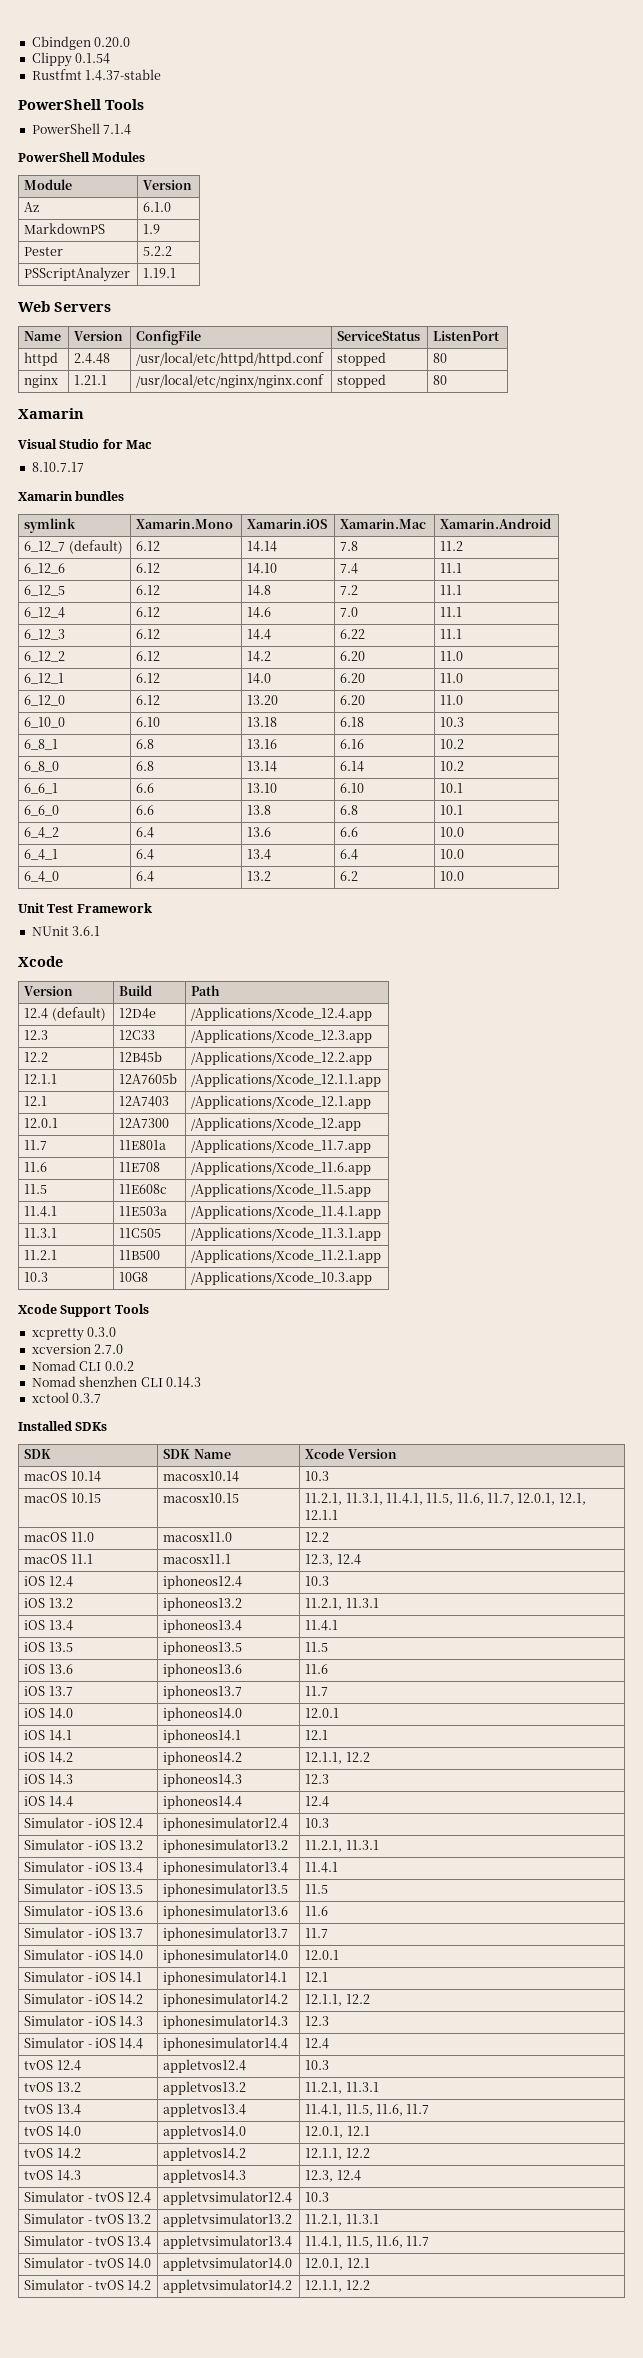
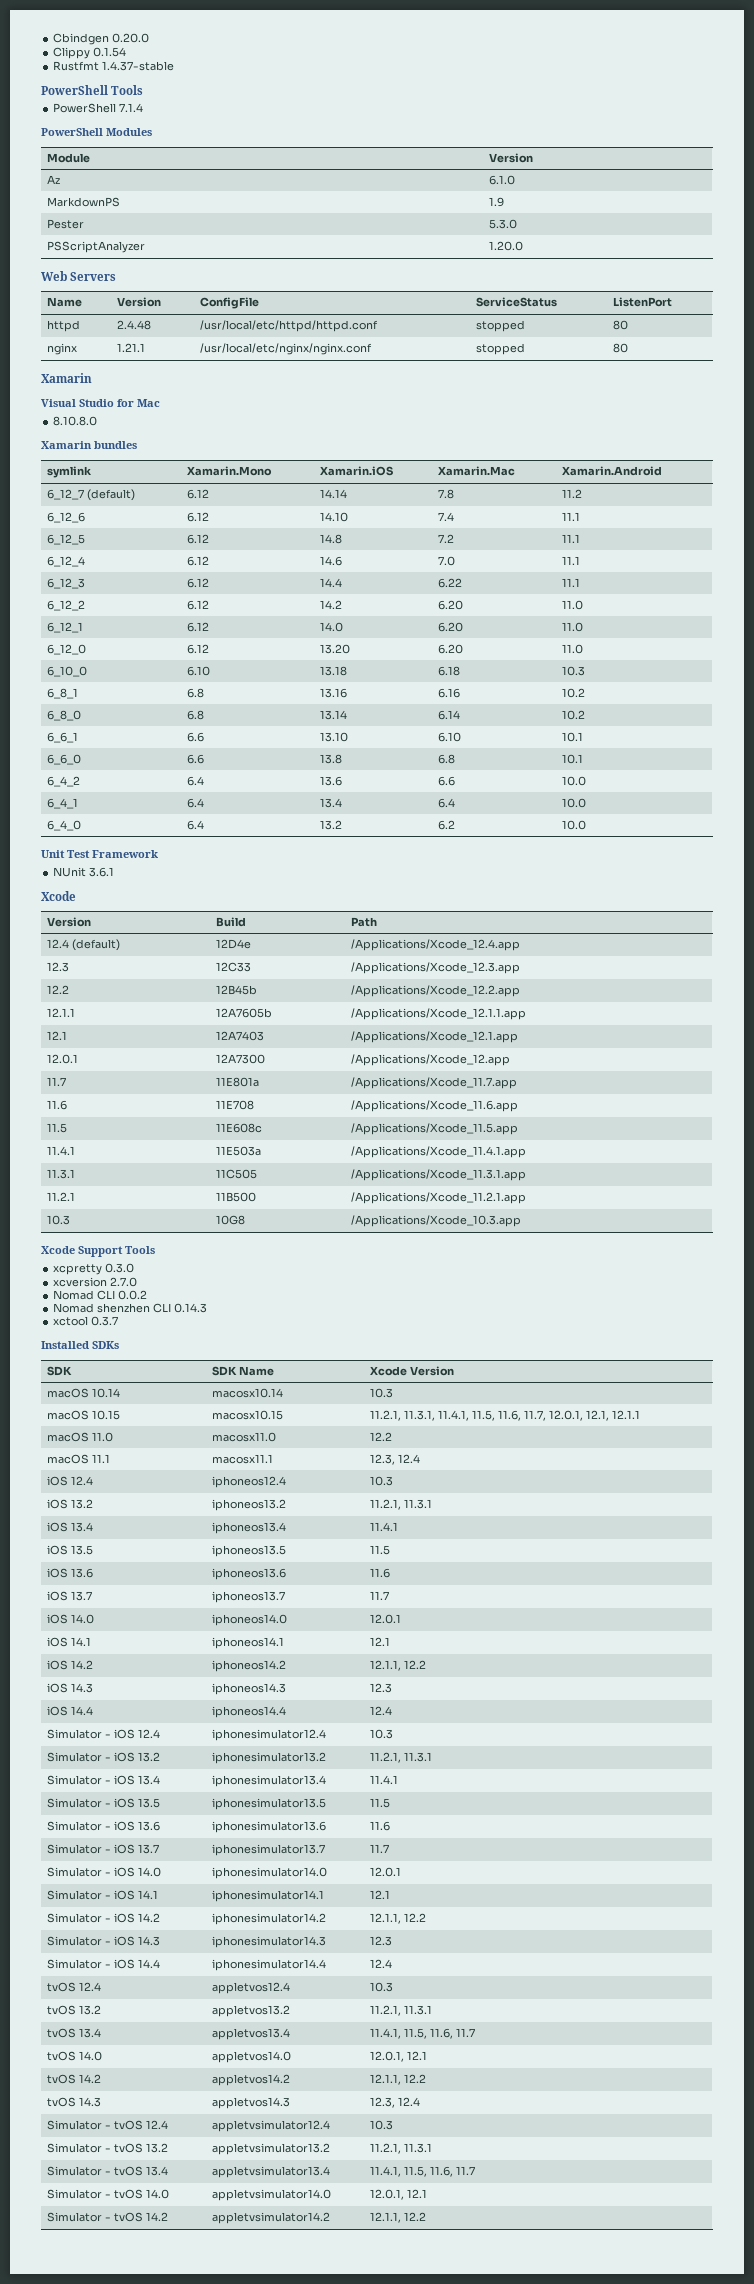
- Pester | 5.2.2
+ Pester | 5.3.0
- PSScriptAnalyzer | 1.19.1
+ PSScriptAnalyzer | 1.20.0
- 8.10.7.17
+ 8.10.8.0

